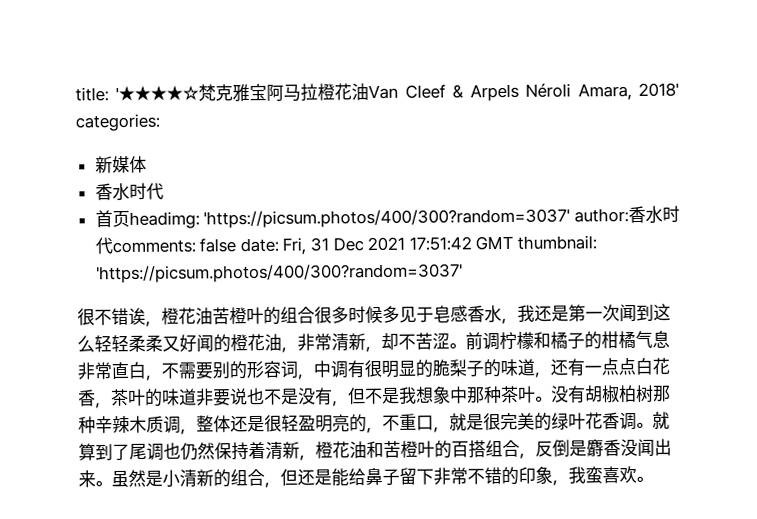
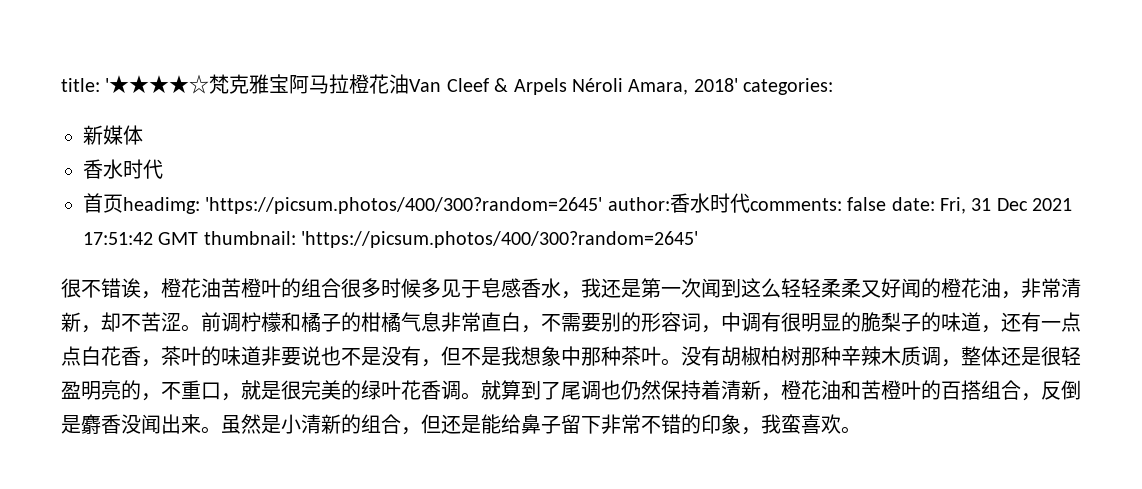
- 首页headimg: 'https://picsum.photos/400/300?random=3037' author:香水时代comments: false date: Fri, 31 Dec 2021 17:51:42 GMT thumbnail: 'https://picsum.photos/400/300?random=3037'
+ 首页headimg: 'https://picsum.photos/400/300?random=2645' author:香水时代comments: false date: Fri, 31 Dec 2021 17:51:42 GMT thumbnail: 'https://picsum.photos/400/300?random=2645'

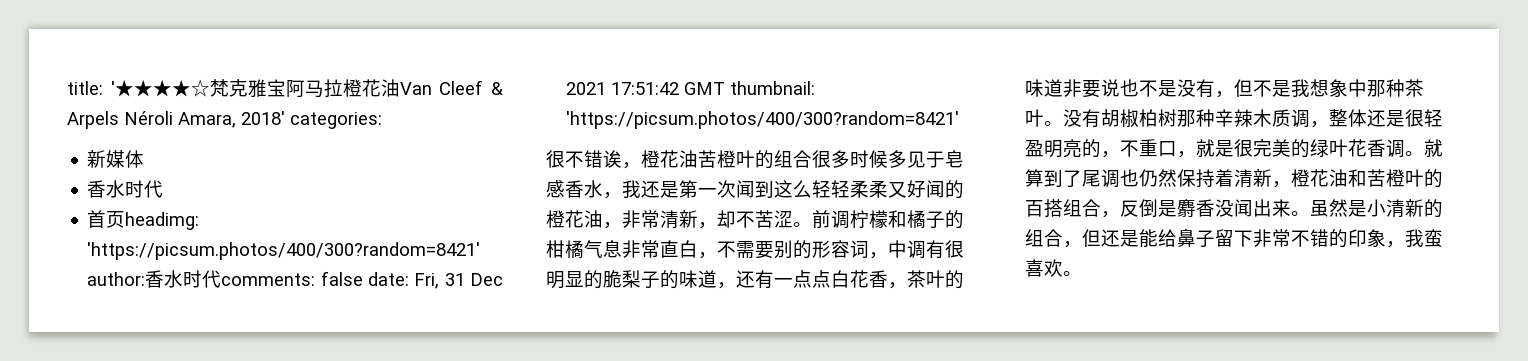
- 首页headimg: 'https://picsum.photos/400/300?random=2645' author:香水时代comments: false date: Fri, 31 Dec 2021 17:51:42 GMT thumbnail: 'https://picsum.photos/400/300?random=2645'
+ 首页headimg: 'https://picsum.photos/400/300?random=8421' author:香水时代comments: false date: Fri, 31 Dec 2021 17:51:42 GMT thumbnail: 'https://picsum.photos/400/300?random=8421'

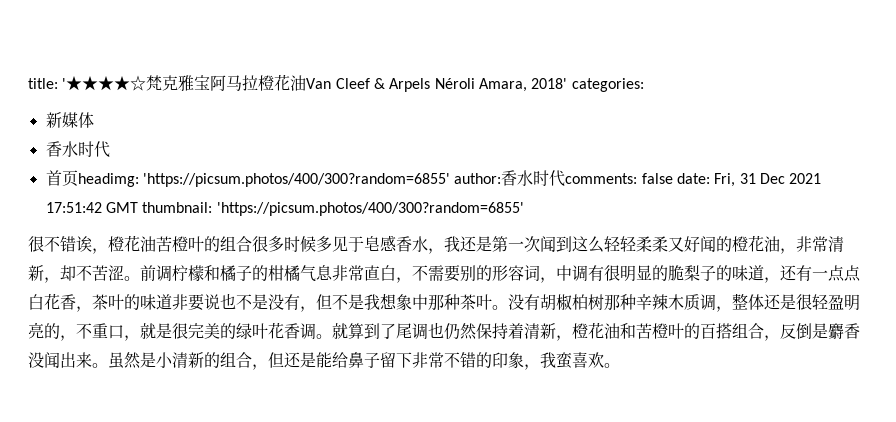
- 首页headimg: 'https://picsum.photos/400/300?random=8421' author:香水时代comments: false date: Fri, 31 Dec 2021 17:51:42 GMT thumbnail: 'https://picsum.photos/400/300?random=8421'
+ 首页headimg: 'https://picsum.photos/400/300?random=6855' author:香水时代comments: false date: Fri, 31 Dec 2021 17:51:42 GMT thumbnail: 'https://picsum.photos/400/300?random=6855'

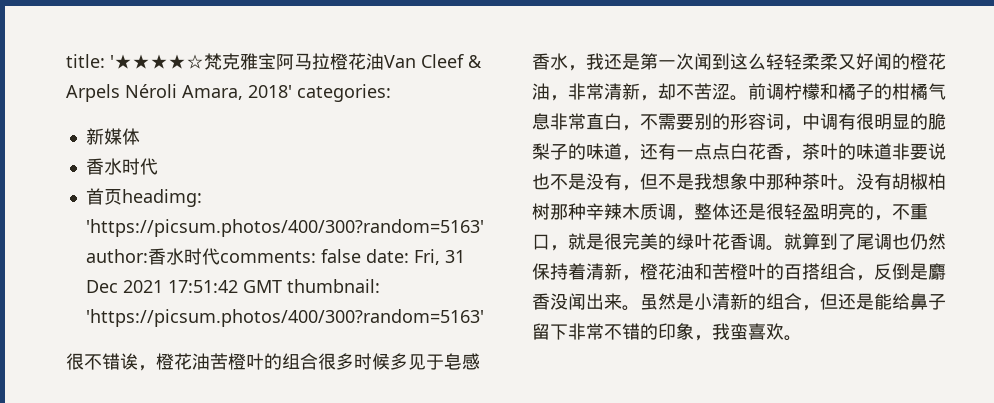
- 首页headimg: 'https://picsum.photos/400/300?random=6855' author:香水时代comments: false date: Fri, 31 Dec 2021 17:51:42 GMT thumbnail: 'https://picsum.photos/400/300?random=6855'
+ 首页headimg: 'https://picsum.photos/400/300?random=5163' author:香水时代comments: false date: Fri, 31 Dec 2021 17:51:42 GMT thumbnail: 'https://picsum.photos/400/300?random=5163'

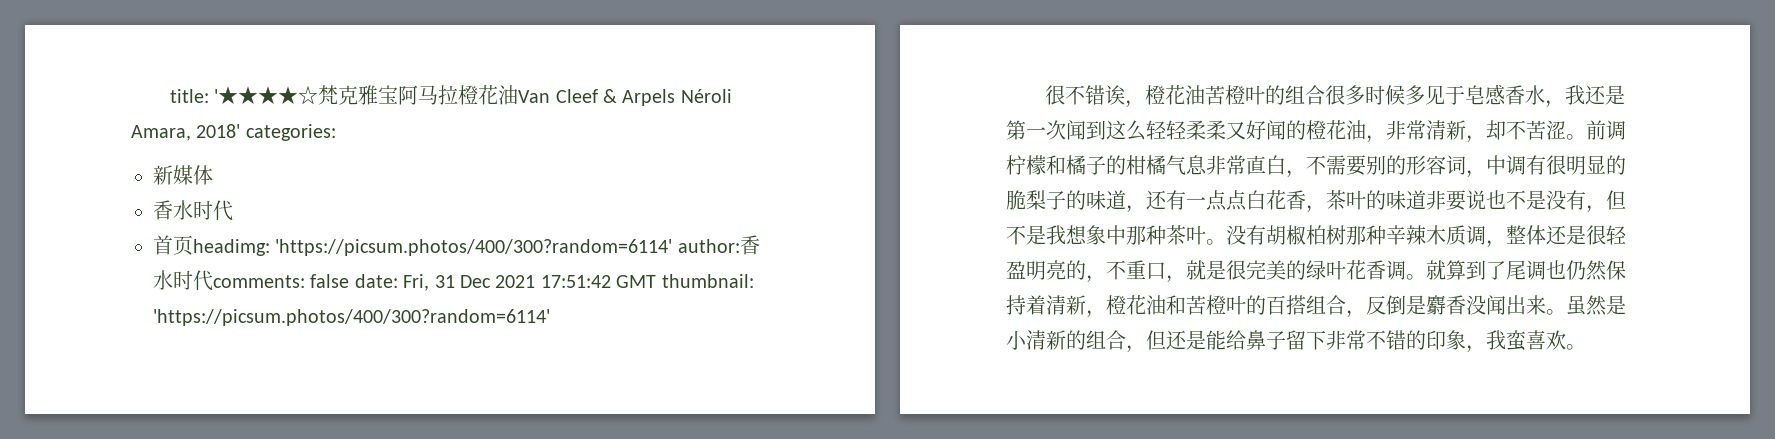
- 首页headimg: 'https://picsum.photos/400/300?random=5163' author:香水时代comments: false date: Fri, 31 Dec 2021 17:51:42 GMT thumbnail: 'https://picsum.photos/400/300?random=5163'
+ 首页headimg: 'https://picsum.photos/400/300?random=6114' author:香水时代comments: false date: Fri, 31 Dec 2021 17:51:42 GMT thumbnail: 'https://picsum.photos/400/300?random=6114'

